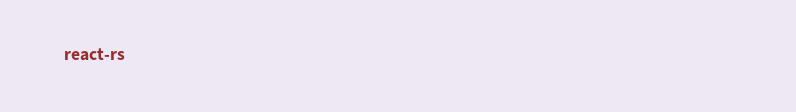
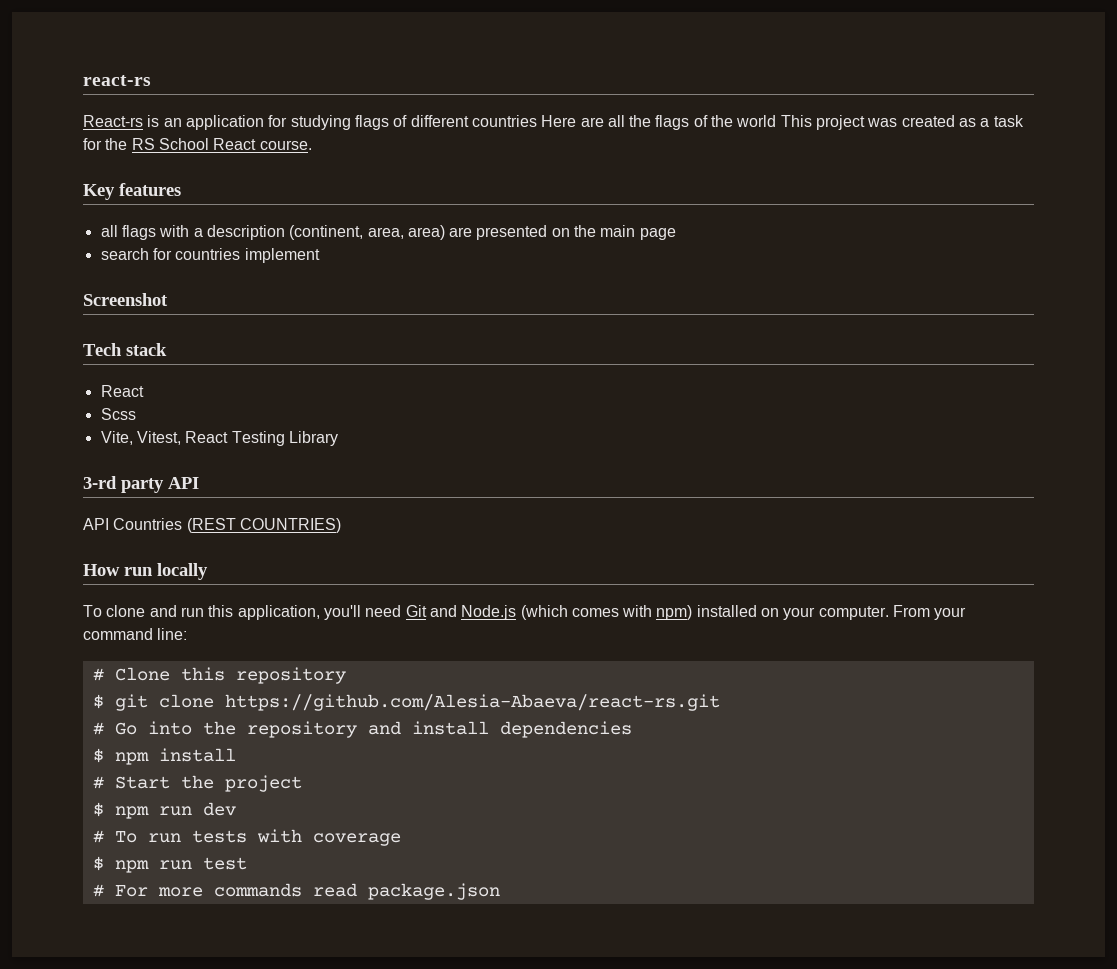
+ React-rs is an application for studying flags of different countries Here are all the flags of the world This project was created as a task for the RS School React course.
+ Key features
+ all flags with a description (continent, area, area) are presented on the main page
+ search for countries implement
+ Screenshot
+ Tech stack
+ React
+ Scss
+ Vite, Vitest, React Testing Library
+ 3-rd party API
+ API Countries (REST COUNTRIES)
+ How run locally
+ To clone and run this application, you'll need Git and Node.js (which comes with npm) installed on your computer. From your command line:
+ # Clone this repository
+ $ git clone https://github.com/Alesia-Abaeva/react-rs.git
+ # Go into the repository and install dependencies
+ $ npm install
+ # Start the project
+ $ npm run dev
+ # To run tests with coverage
+ $ npm run test
+ # For more commands read package.json

